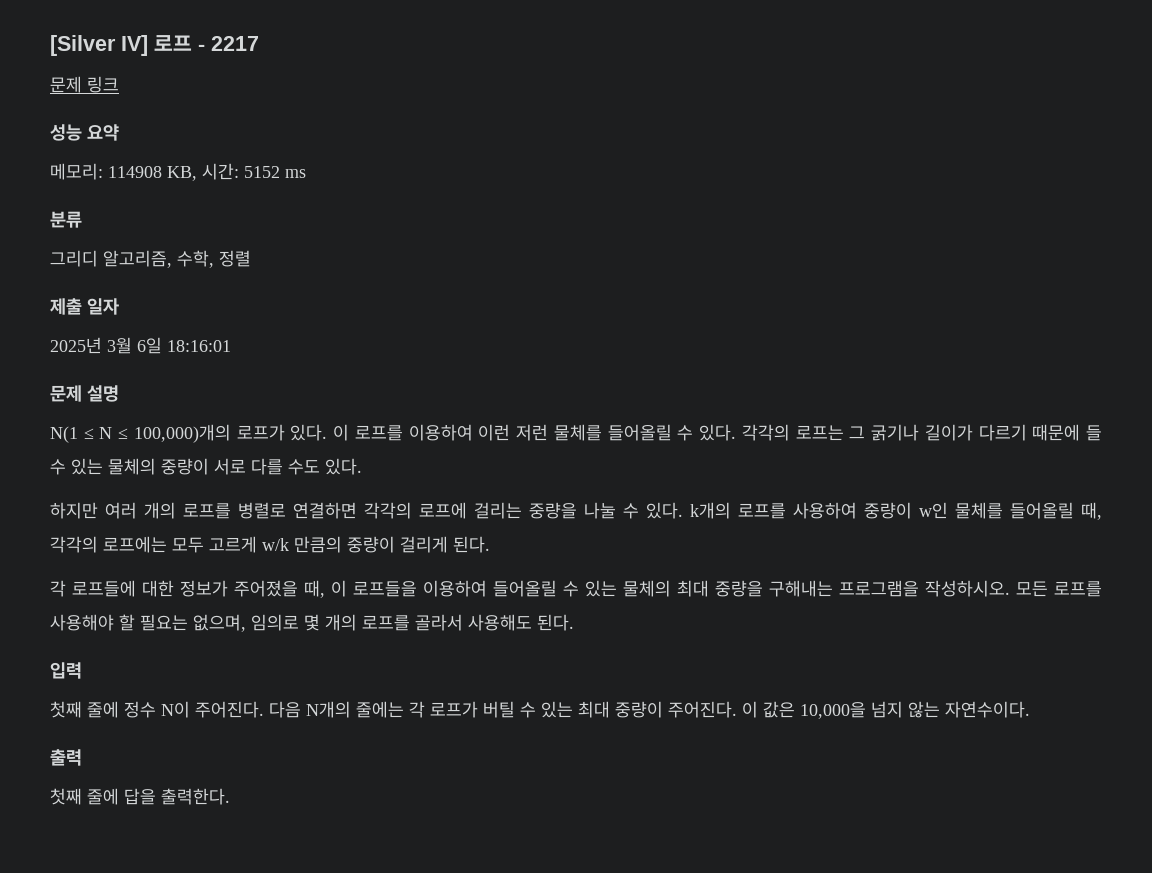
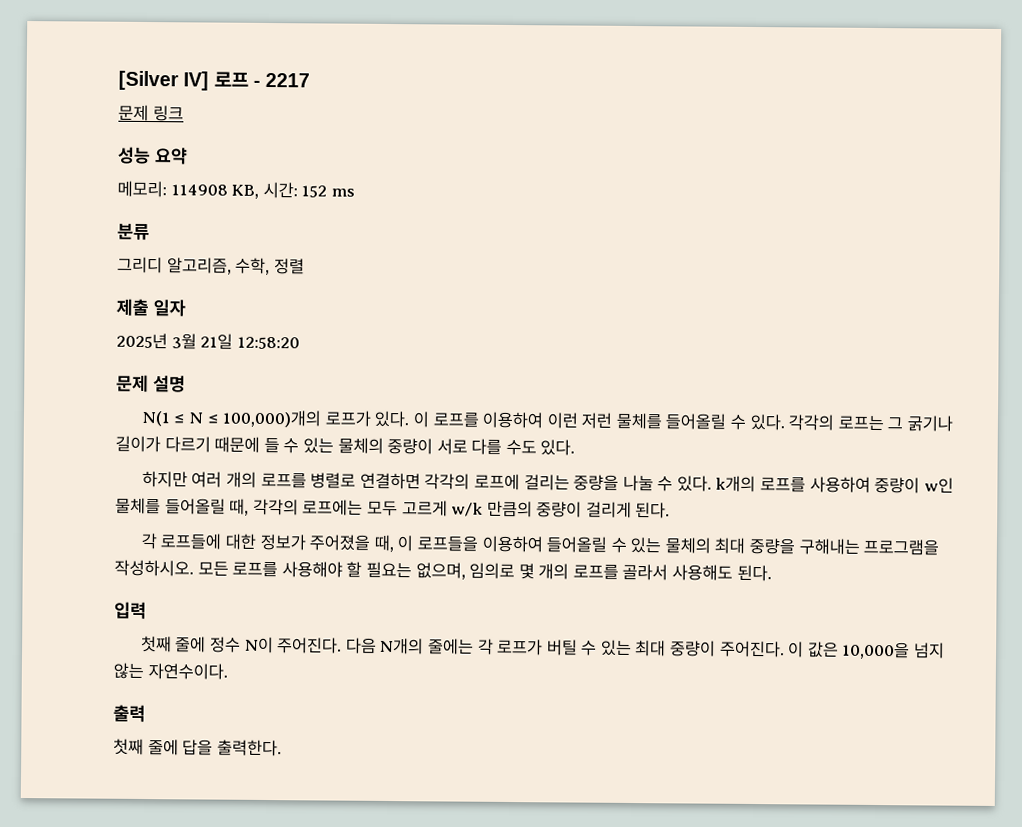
- 메모리: 114908 KB, 시간: 5152 ms
+ 메모리: 114908 KB, 시간: 152 ms
- 2025년 3월 6일 18:16:01
+ 2025년 3월 21일 12:58:20

